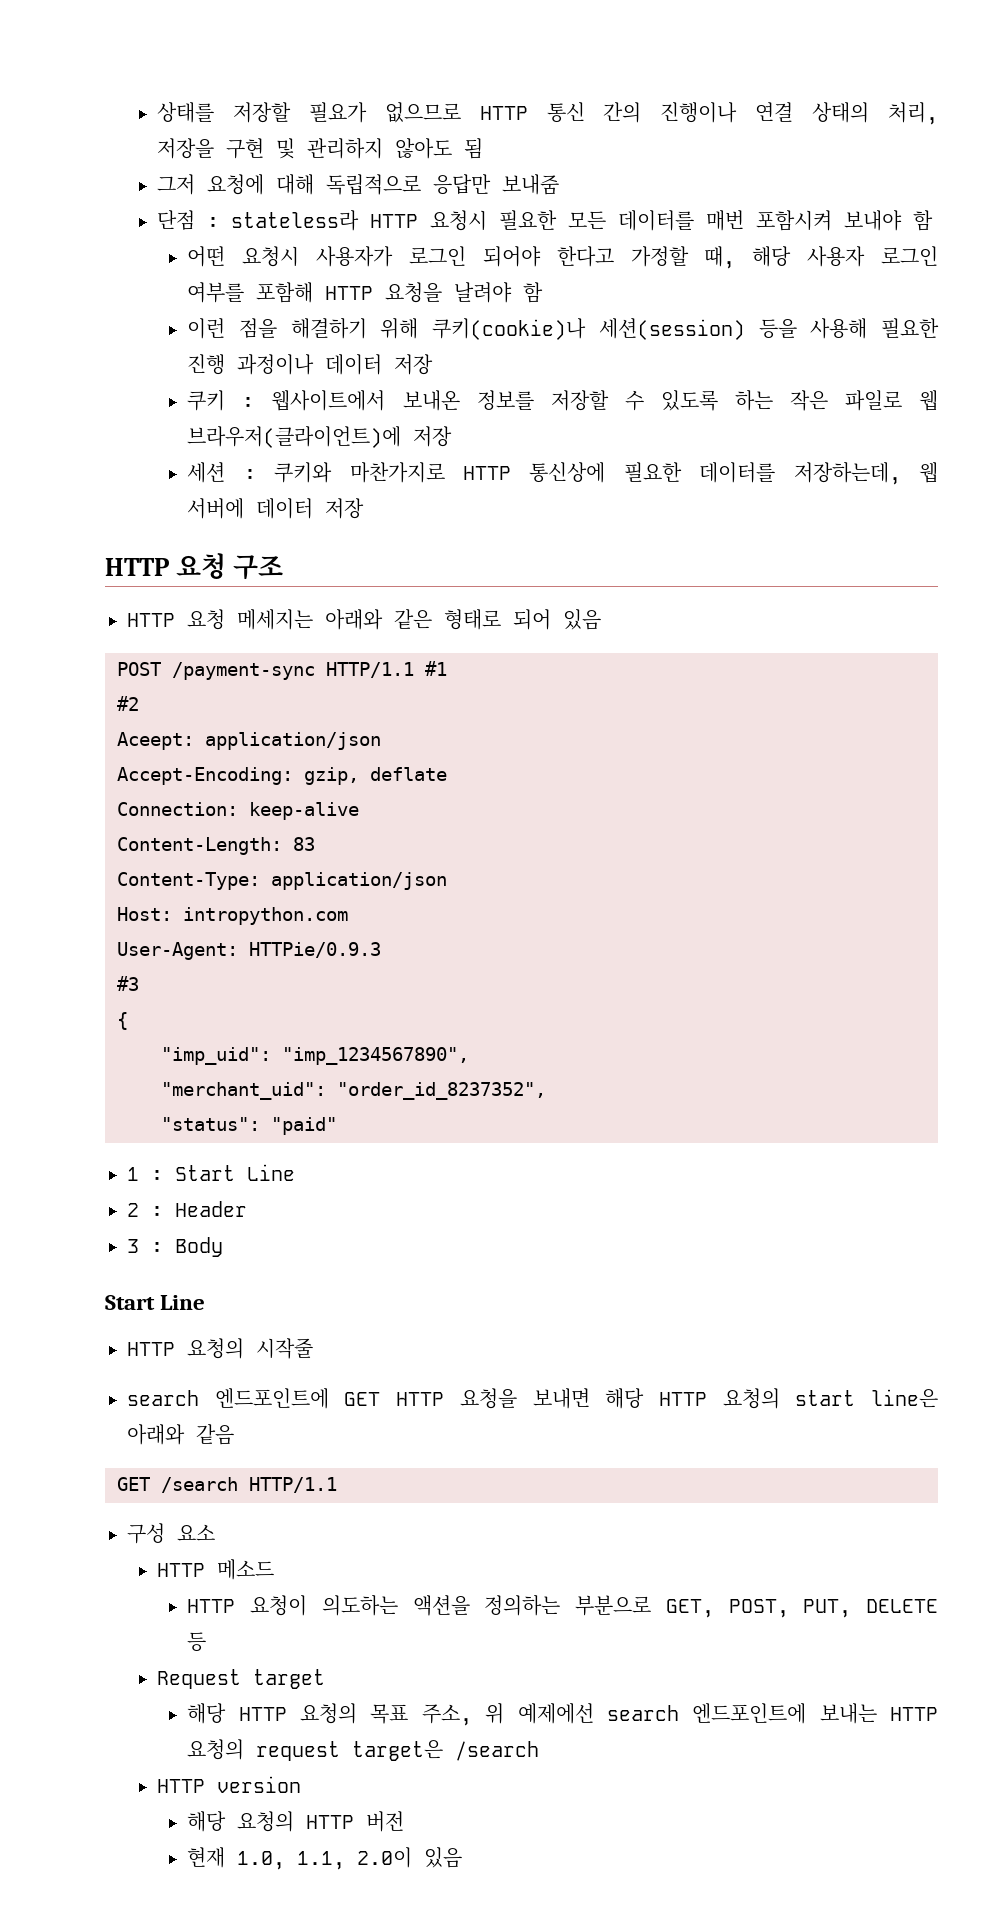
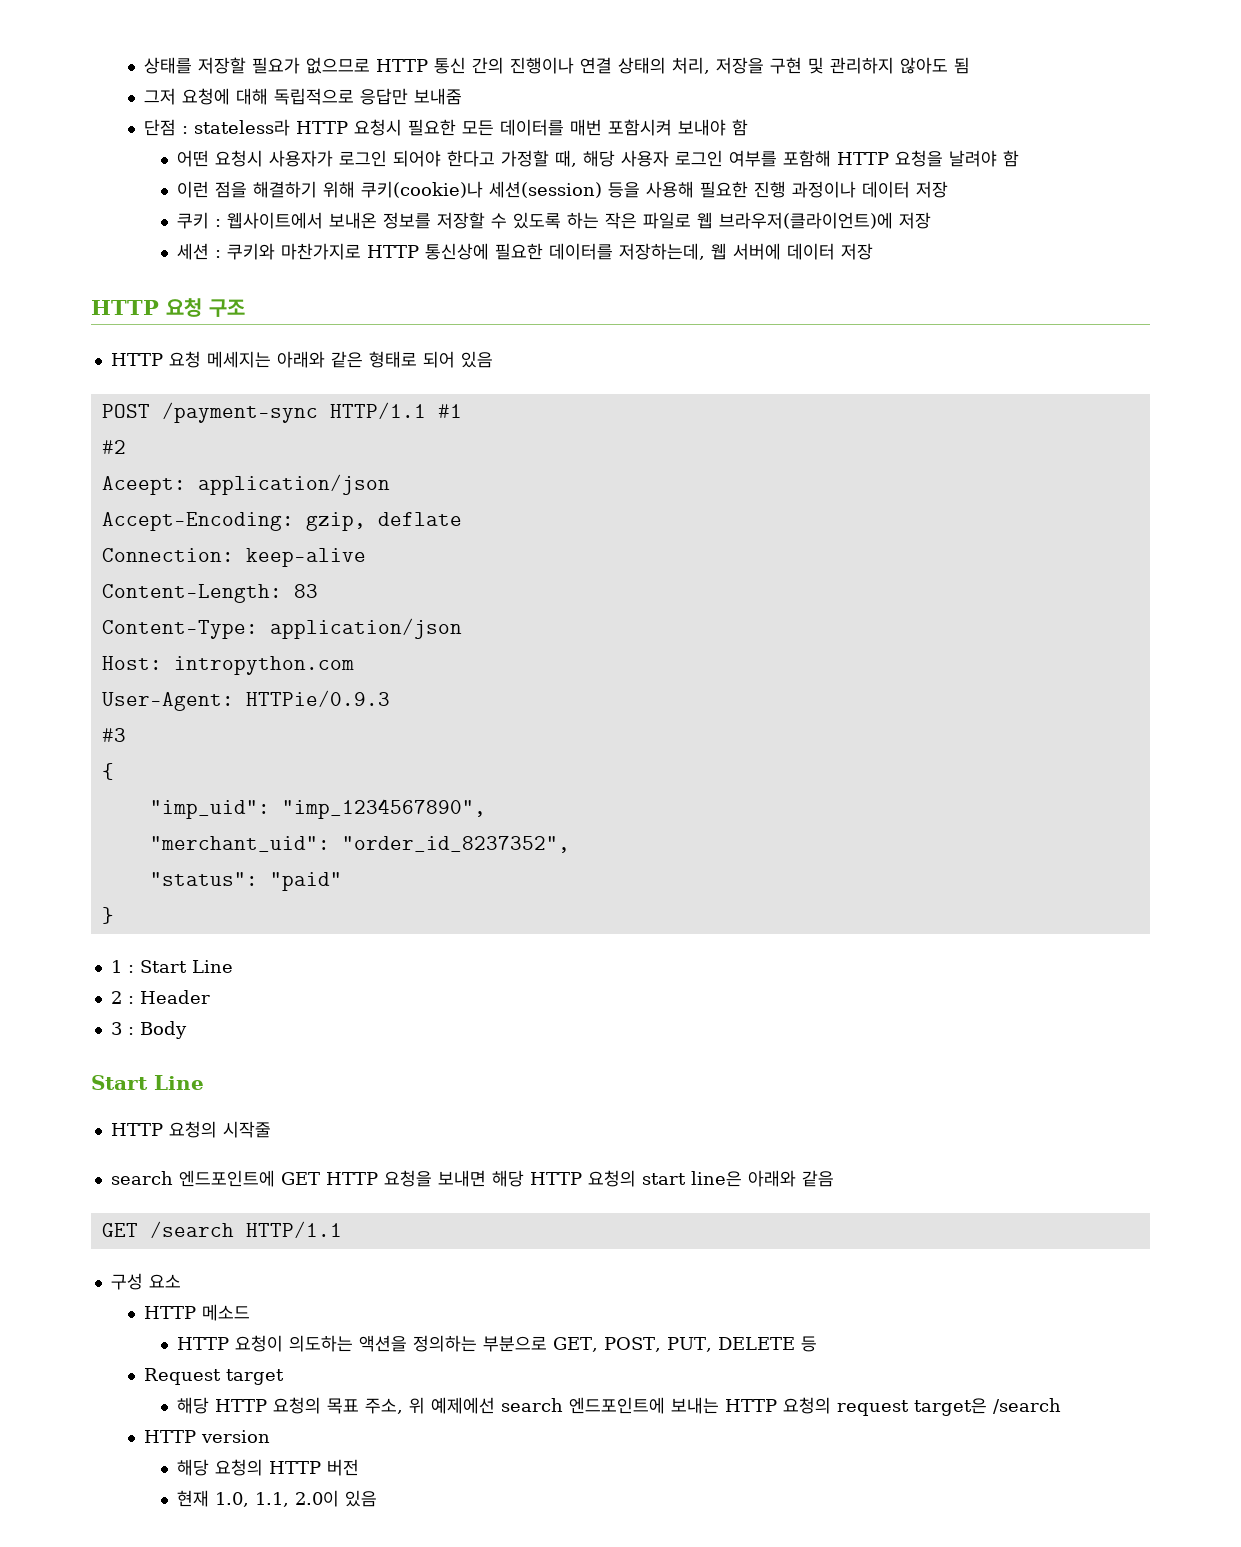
+ }

